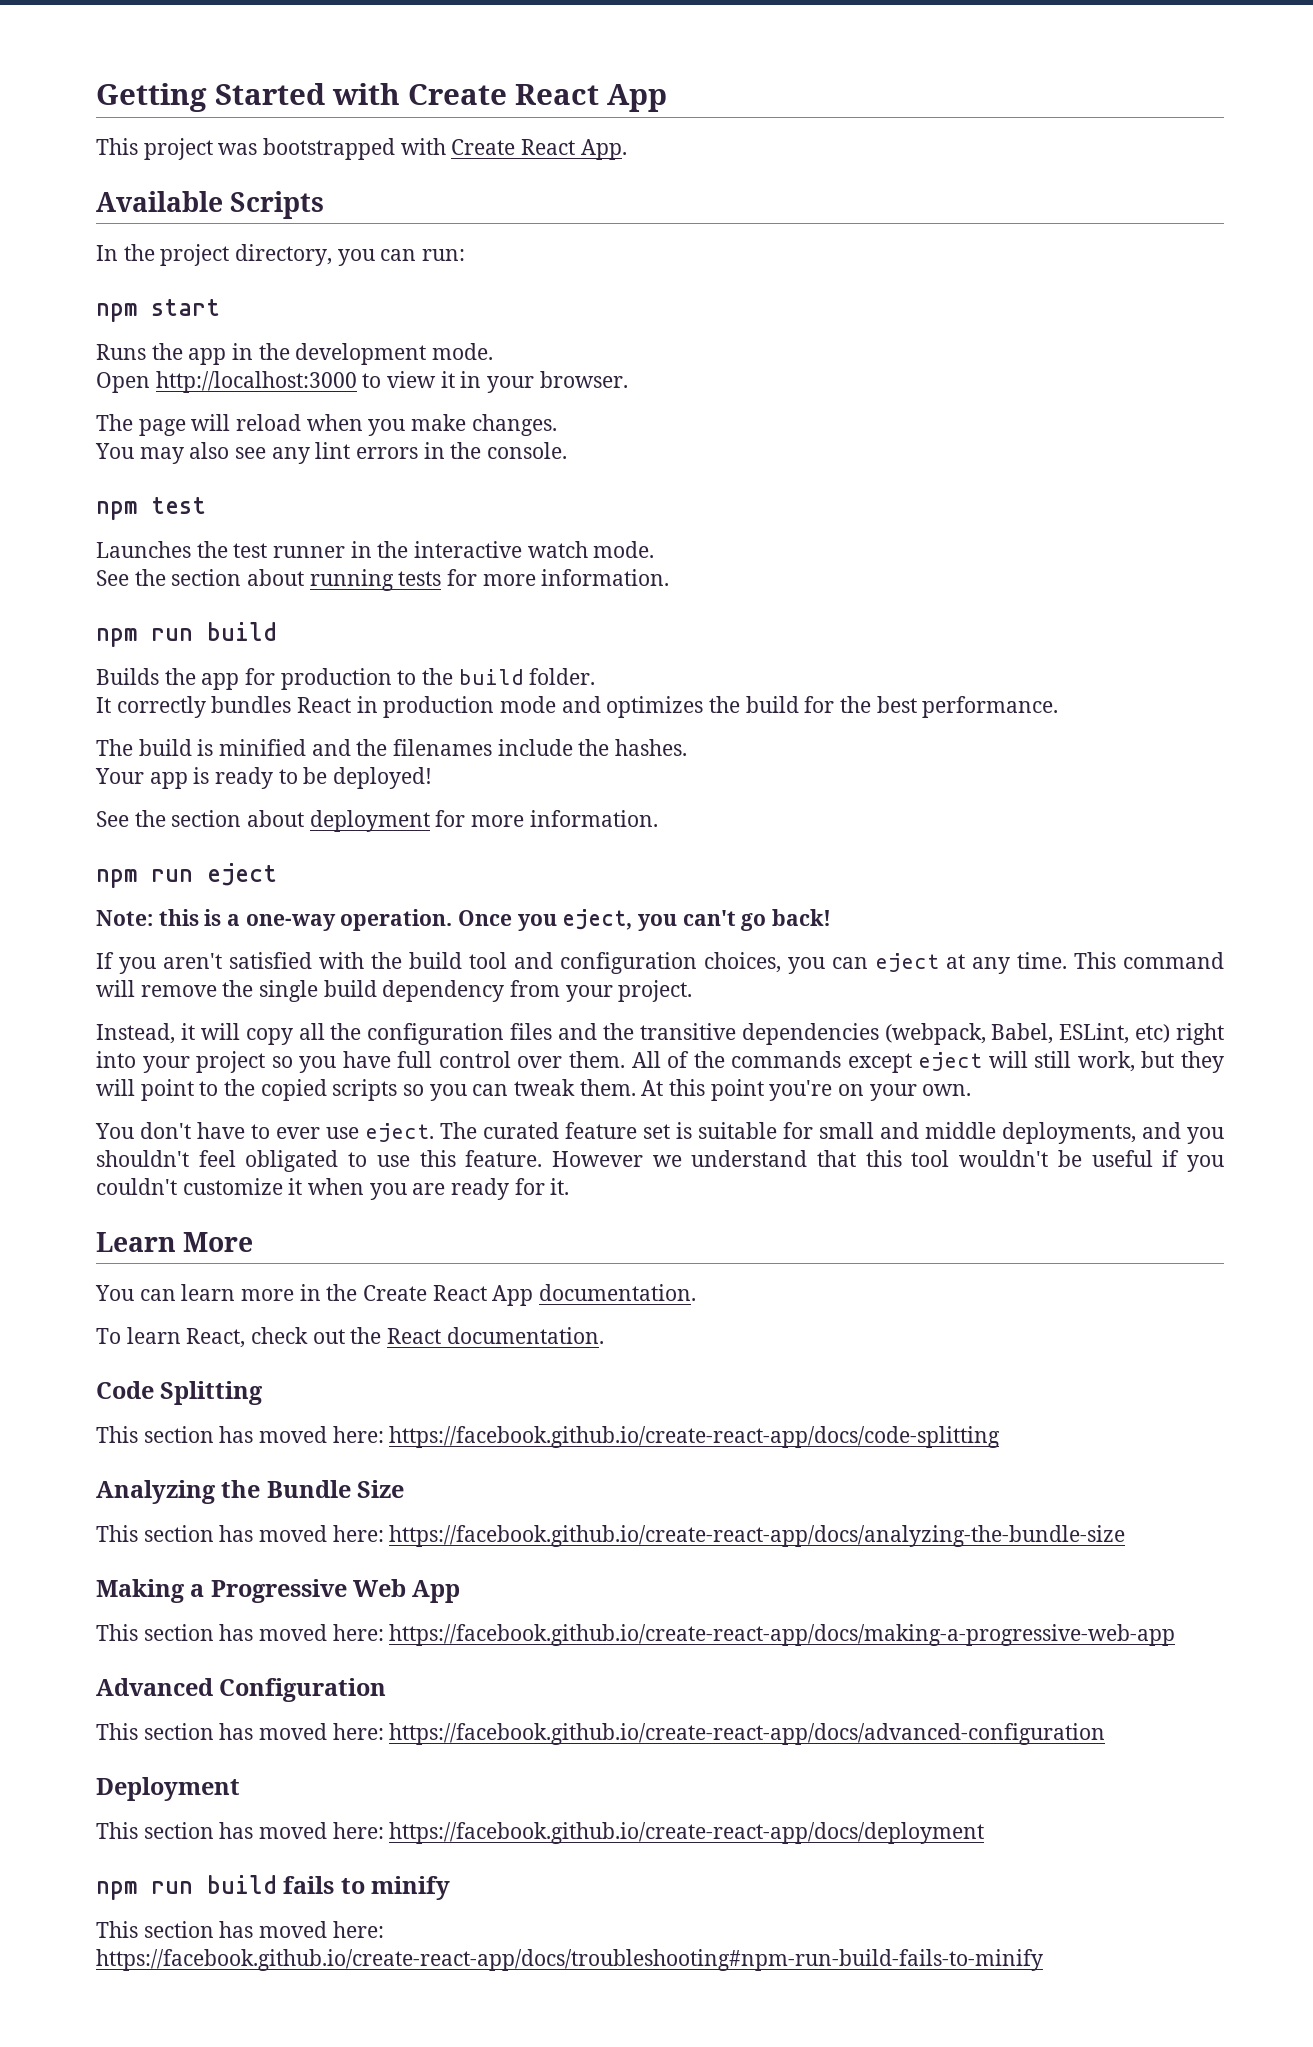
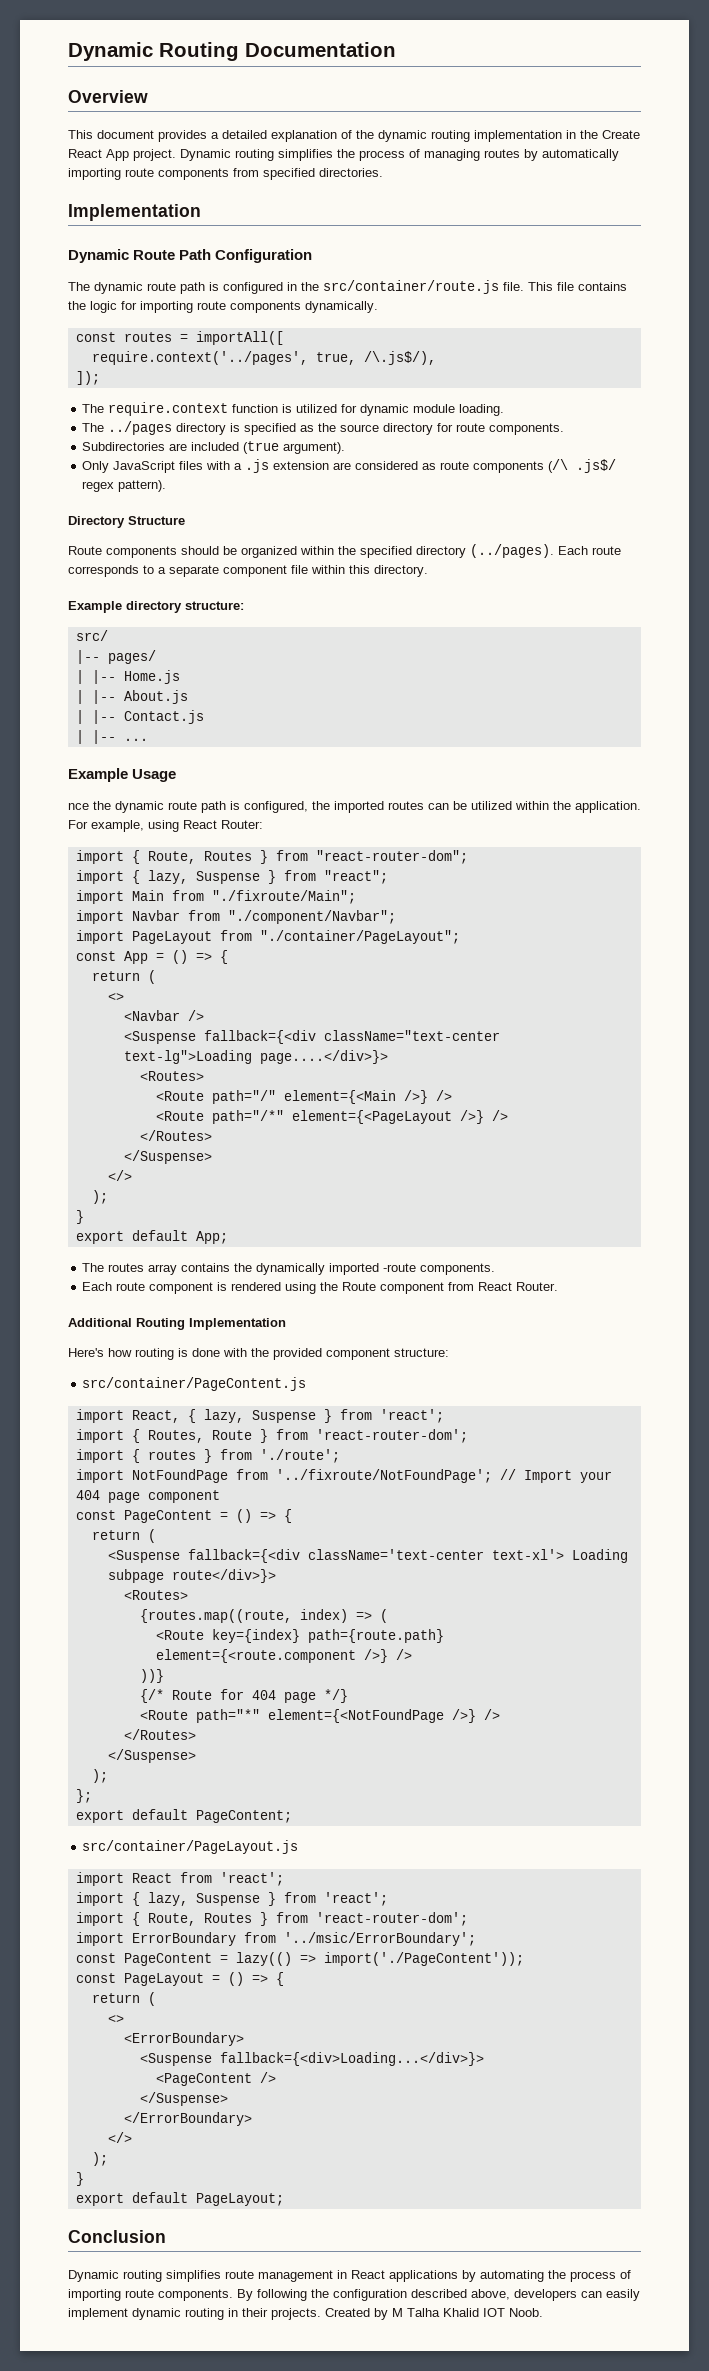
- Getting Started with Create React App
- This project was bootstrapped with Create React App.
- Available Scripts
- In the project directory, you can run:
- npm start
- Runs the app in the development mode.
- Open http://localhost:3000 to view it in your browser.
- The page will reload when you make changes.
- You may also see any lint errors in the console.
- npm test
- Launches the test runner in the interactive watch mode.
- See the section about running tests for more information.
- npm run build
- Builds the app for production to the build folder.
- It correctly bundles React in production mode and optimizes the build for the best performance.
- The build is minified and the filenames include the hashes.
- Your app is ready to be deployed!
- See the section about deployment for more information.
- npm run eject
- Note: this is a one-way operation. Once you eject, you can't go back!
- If you aren't satisfied with the build tool and configuration choices, you can eject at any time. This command will remove the single build dependency from your project.
- Instead, it will copy all the configuration files and the transitive dependencies (webpack, Babel, ESLint, etc) right into your project so you have full control over them. All of the commands except eject will still work, but they will point to the copied scripts so you can tweak them. At this point you're on your own.
- You don't have to ever use eject. The curated feature set is suitable for small and middle deployments, and you shouldn't feel obligated to use this feature. However we understand that this tool wouldn't be useful if you couldn't customize it when you are ready for it.
- Learn More
- You can learn more in the Create React App documentation.
- To learn React, check out the React documentation.
- Code Splitting
- This section has moved here: https://facebook.github.io/create-react-app/docs/code-splitting
- Analyzing the Bundle Size
- This section has moved here: https://facebook.github.io/create-react-app/docs/analyzing-the-bundle-size
- Making a Progressive Web App
- This section has moved here: https://facebook.github.io/create-react-app/docs/making-a-progressive-web-app
- Advanced Configuration
- This section has moved here: https://facebook.github.io/create-react-app/docs/advanced-configuration
- Deployment
- This section has moved here: https://facebook.github.io/create-react-app/docs/deployment
- npm run build fails to minify
- This section has moved here: https://facebook.github.io/create-react-app/docs/troubleshooting#npm-run-build-fails-to-minify
+ Dynamic Routing Documentation
+ Overview
+ This document provides a detailed explanation of the dynamic routing implementation in the Create React App project. Dynamic routing simplifies the process of managing routes by automatically importing route components from specified directories.
+ Implementation
+ Dynamic Route Path Configuration
+ The dynamic route path is configured in the src/container/route.js file. This file contains the logic for importing route components dynamically.
+ const routes = importAll([
+ require.context('../pages', true, /\.js$/),
+ ]);
+ The require.context function is utilized for dynamic module loading.
+ The ../pages directory is specified as the source directory for route components.
+ Subdirectories are included (true argument).
+ Only JavaScript files with a .js extension are considered as route components (/\ .js$/ regex pattern).
+ Directory Structure
+ Route components should be organized within the specified directory (../pages). Each route corresponds to a separate component file within this directory.
+ Example directory structure:
+ src/
+ |-- pages/
+ | |-- Home.js
+ | |-- About.js
+ | |-- Contact.js
+ | |-- ...
+ Example Usage
+ nce the dynamic route path is configured, the imported routes can be utilized within the application. For example, using React Router:
+ import { Route, Routes } from "react-router-dom";
+ import { lazy, Suspense } from "react";
+ import Main from "./fixroute/Main";
+ import Navbar from "./component/Navbar";
+ import PageLayout from "./container/PageLayout";
+ const App = () => {
+ return (
+ <>
+ <Navbar />
+ <Suspense fallback={<div className="text-center text-lg">Loading page....</div>}>
+ <Routes>
+ <Route path="/" element={<Main />} />
+ <Route path="/*" element={<PageLayout />} />
+ </Routes>
+ </Suspense>
+ </>
+ );
+ }
+ export default App;
+ The routes array contains the dynamically imported -route components.
+ Each route component is rendered using the Route component from React Router.
+ Additional Routing Implementation
+ Here's how routing is done with the provided component structure:
+ src/container/PageContent.js
+ import React, { lazy, Suspense } from 'react';
+ import { Routes, Route } from 'react-router-dom';
+ import { routes } from './route';
+ import NotFoundPage from '../fixroute/NotFoundPage'; // Import your 404 page component
+ const PageContent = () => {
+ return (
+ <Suspense fallback={<div className='text-center text-xl'> Loading subpage route</div>}>
+ <Routes>
+ {routes.map((route, index) => (
+ <Route key={index} path={route.path} element={<route.component />} />
+ ))}
+ {/* Route for 404 page */}
+ <Route path="*" element={<NotFoundPage />} />
+ </Routes>
+ </Suspense>
+ );
+ };
+ export default PageContent;
+ src/container/PageLayout.js
+ import React from 'react';
+ import { lazy, Suspense } from 'react';
+ import { Route, Routes } from 'react-router-dom';
+ import ErrorBoundary from '../msic/ErrorBoundary';
+ const PageContent = lazy(() => import('./PageContent'));
+ const PageLayout = () => {
+ return (
+ <>
+ <ErrorBoundary>
+ <Suspense fallback={<div>Loading...</div>}>
+ <PageContent />
+ </Suspense>
+ </ErrorBoundary>
+ </>
+ );
+ }
+ export default PageLayout;
+ Conclusion
+ Dynamic routing simplifies route management in React applications by automating the process of importing route components. By following the configuration described above, developers can easily implement dynamic routing in their projects. Created by M Talha Khalid IOT Noob.

